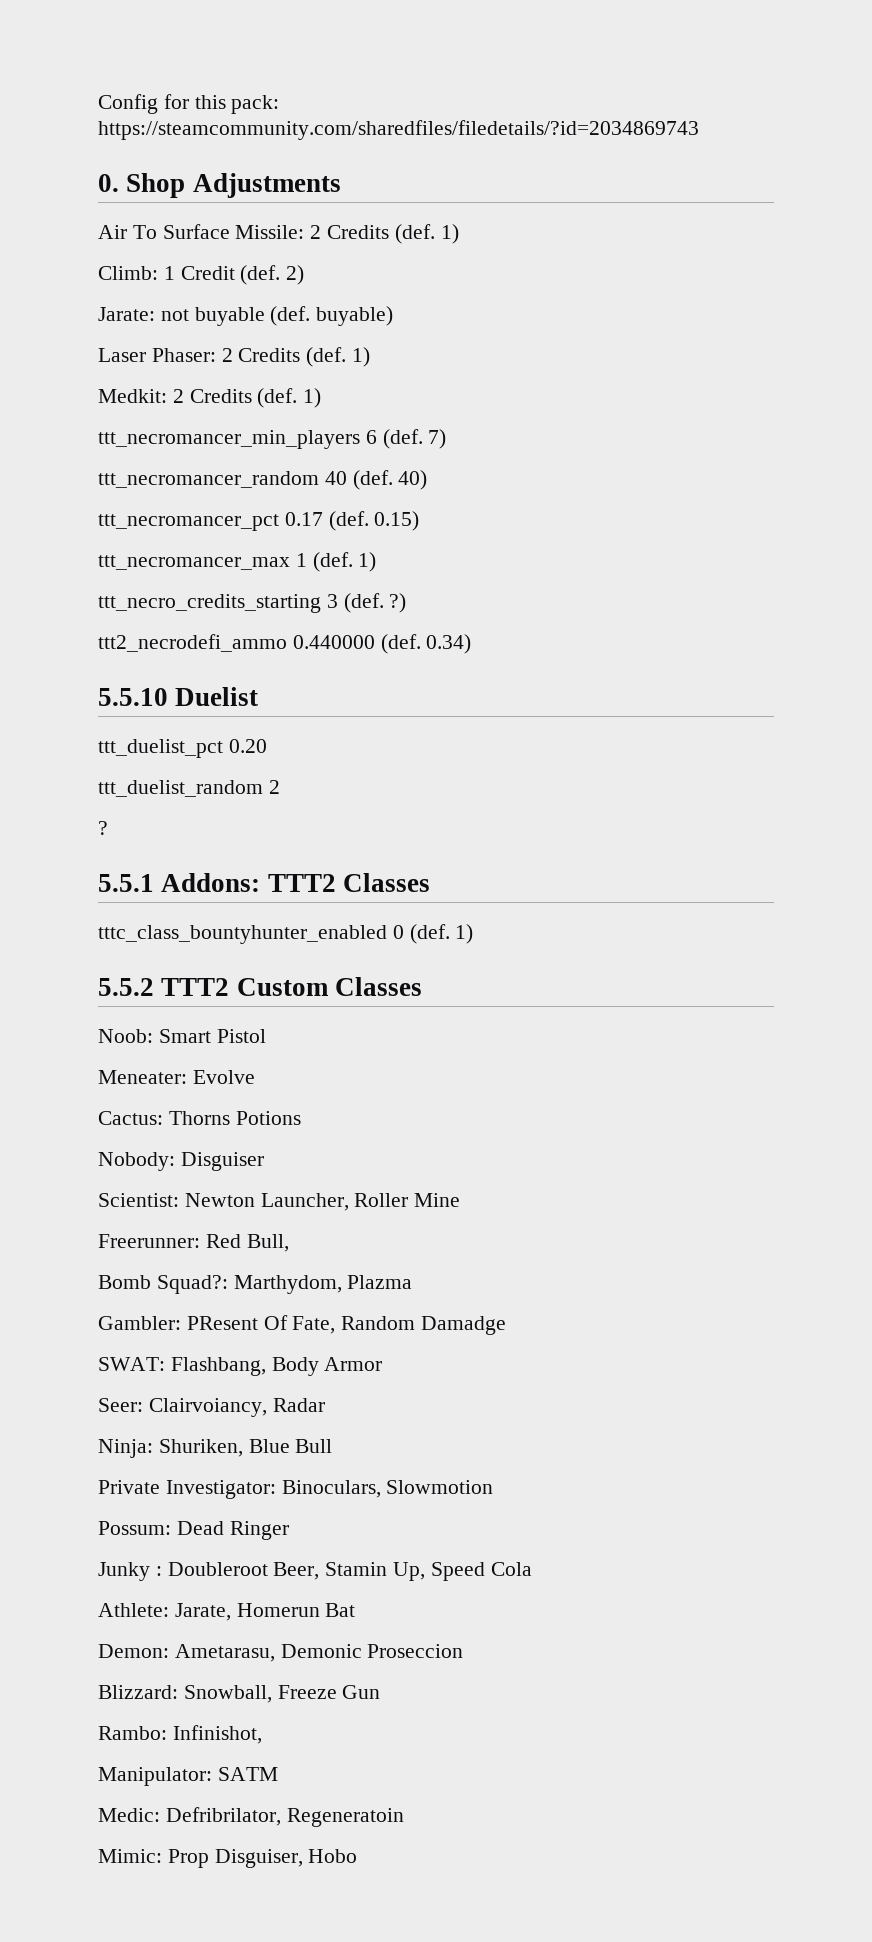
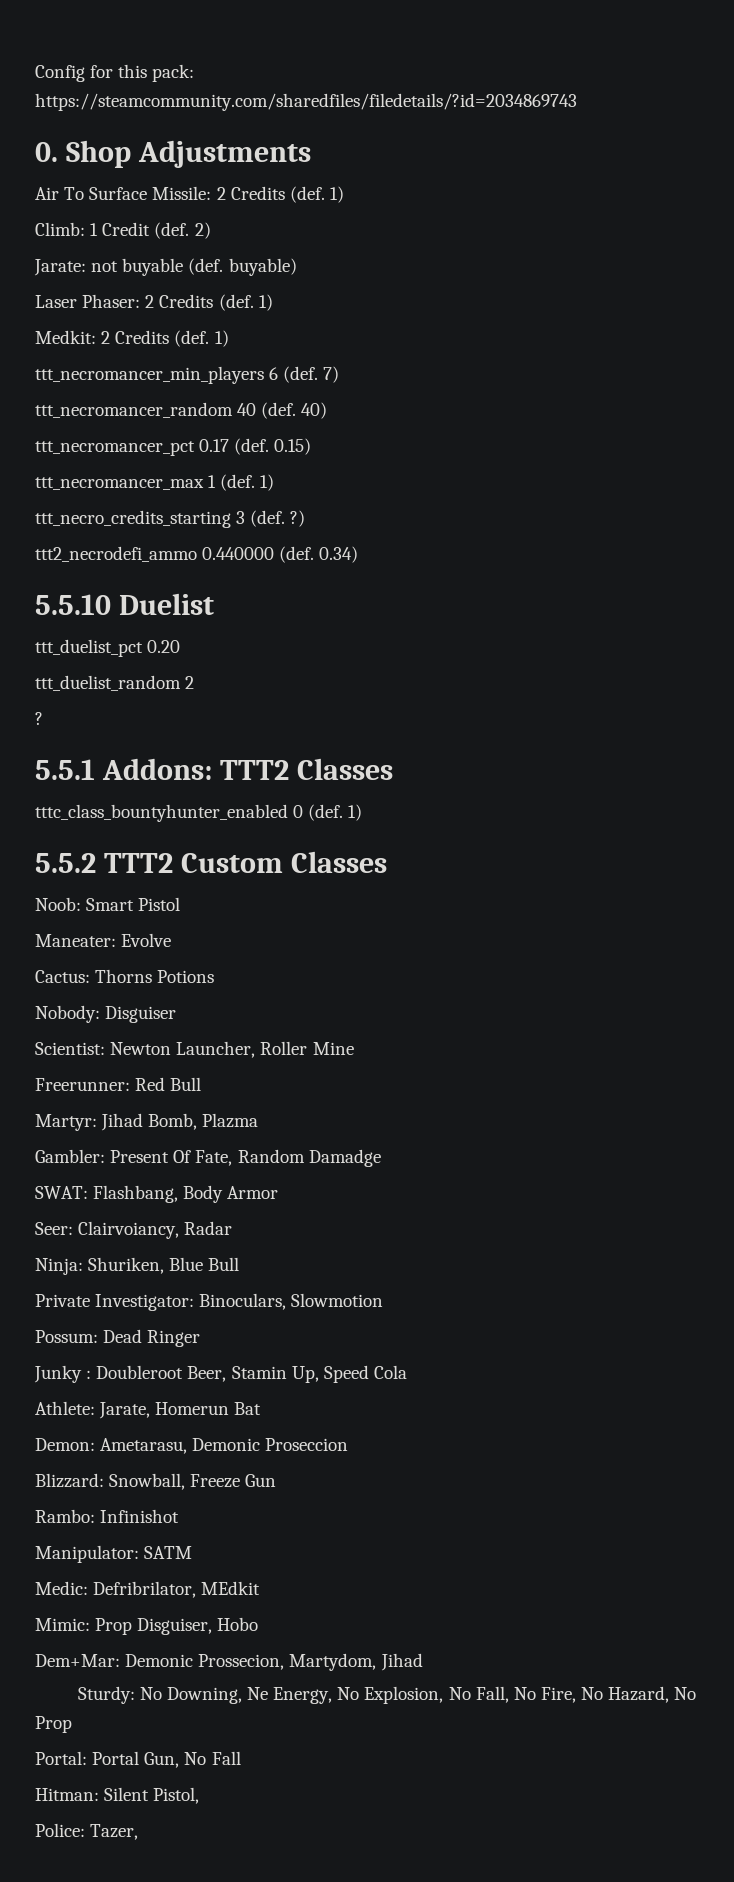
- Meneater: Evolve
+ Maneater: Evolve
- Freerunner: Red Bull,
- Bomb Squad?: Marthydom, Plazma
+ Freerunner: Red Bull
+ Martyr: Jihad Bomb, Plazma
- Gambler: PResent Of Fate, Random Damadge
+ Gambler: Present Of Fate, Random Damadge
- Rambo: Infinishot,
+ Rambo: Infinishot
- Medic: Defribrilator, Regeneratoin
+ Medic: Defribrilator, MEdkit
+ Dem+Mar: Demonic Prossecion, Martydom, Jihad
+ Sturdy: No Downing, Ne Energy, No Explosion, No Fall, No Fire, No Hazard, No Prop
+ Portal: Portal Gun, No Fall
+ Hitman: Silent Pistol,
+ Police: Tazer,

